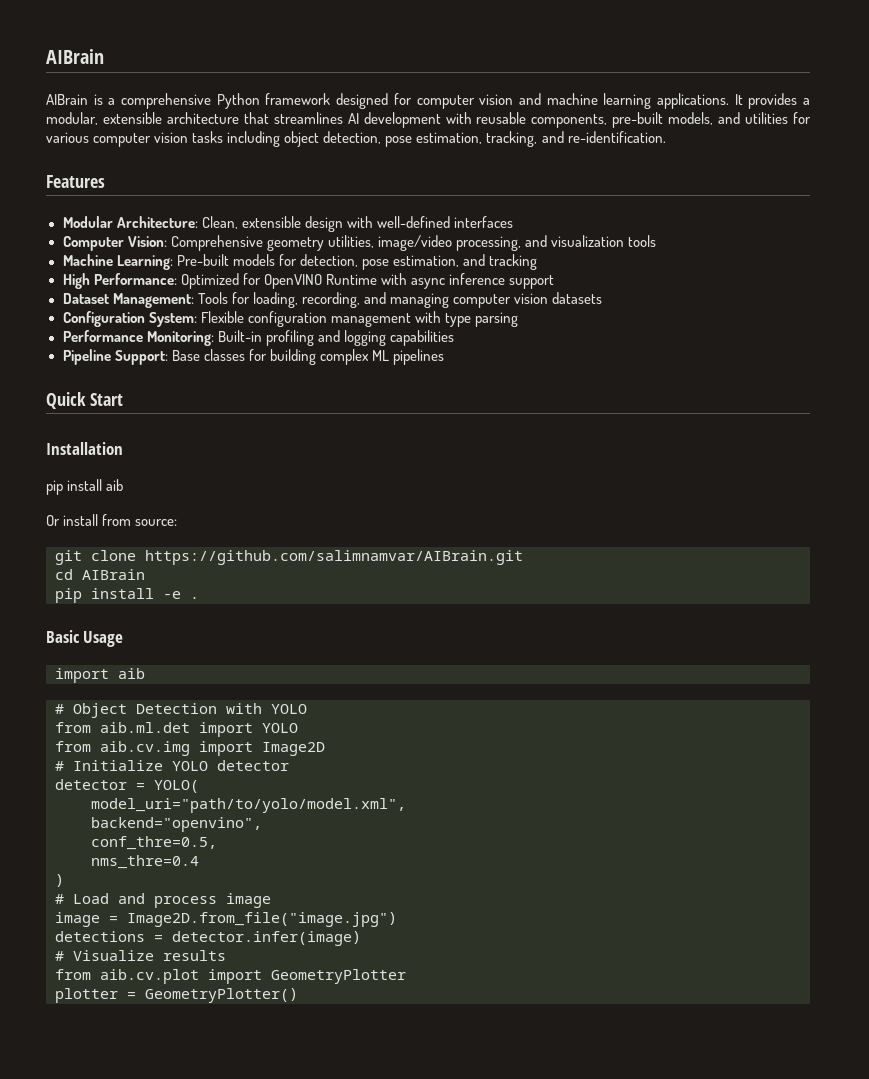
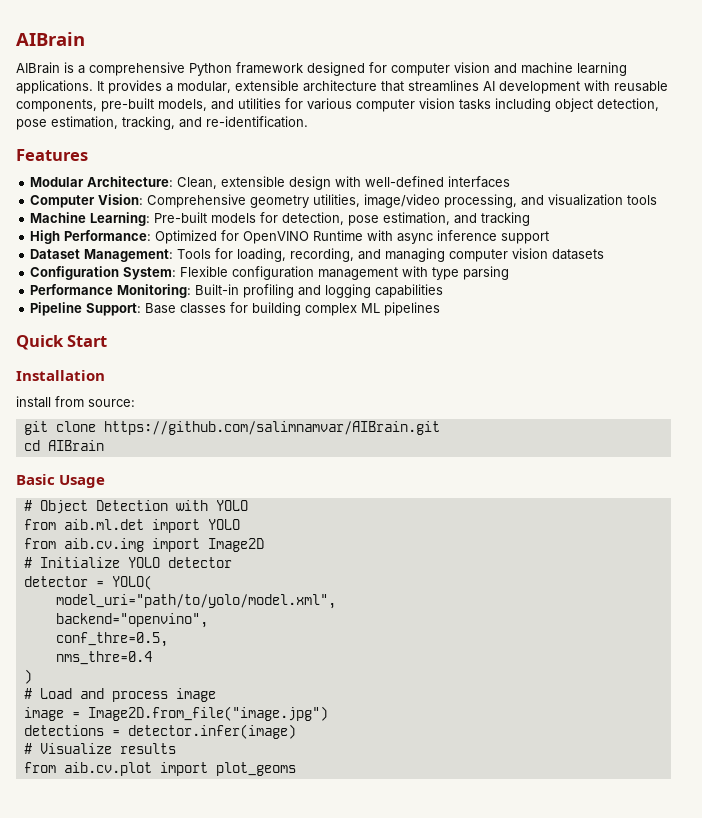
- pip install aib
- Or install from source:
+ install from source:
- pip install -e .
- import aib
- from aib.cv.plot import GeometryPlotter
- plotter = GeometryPlotter()
+ from aib.cv.plot import plot_geoms

